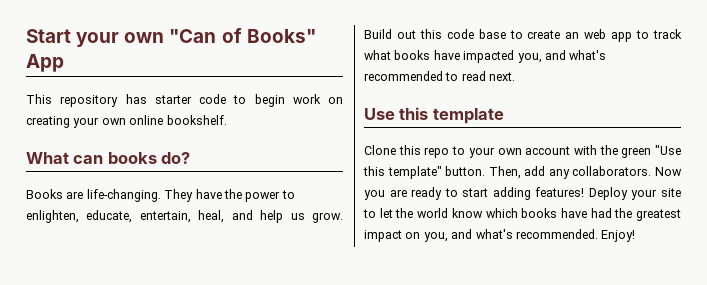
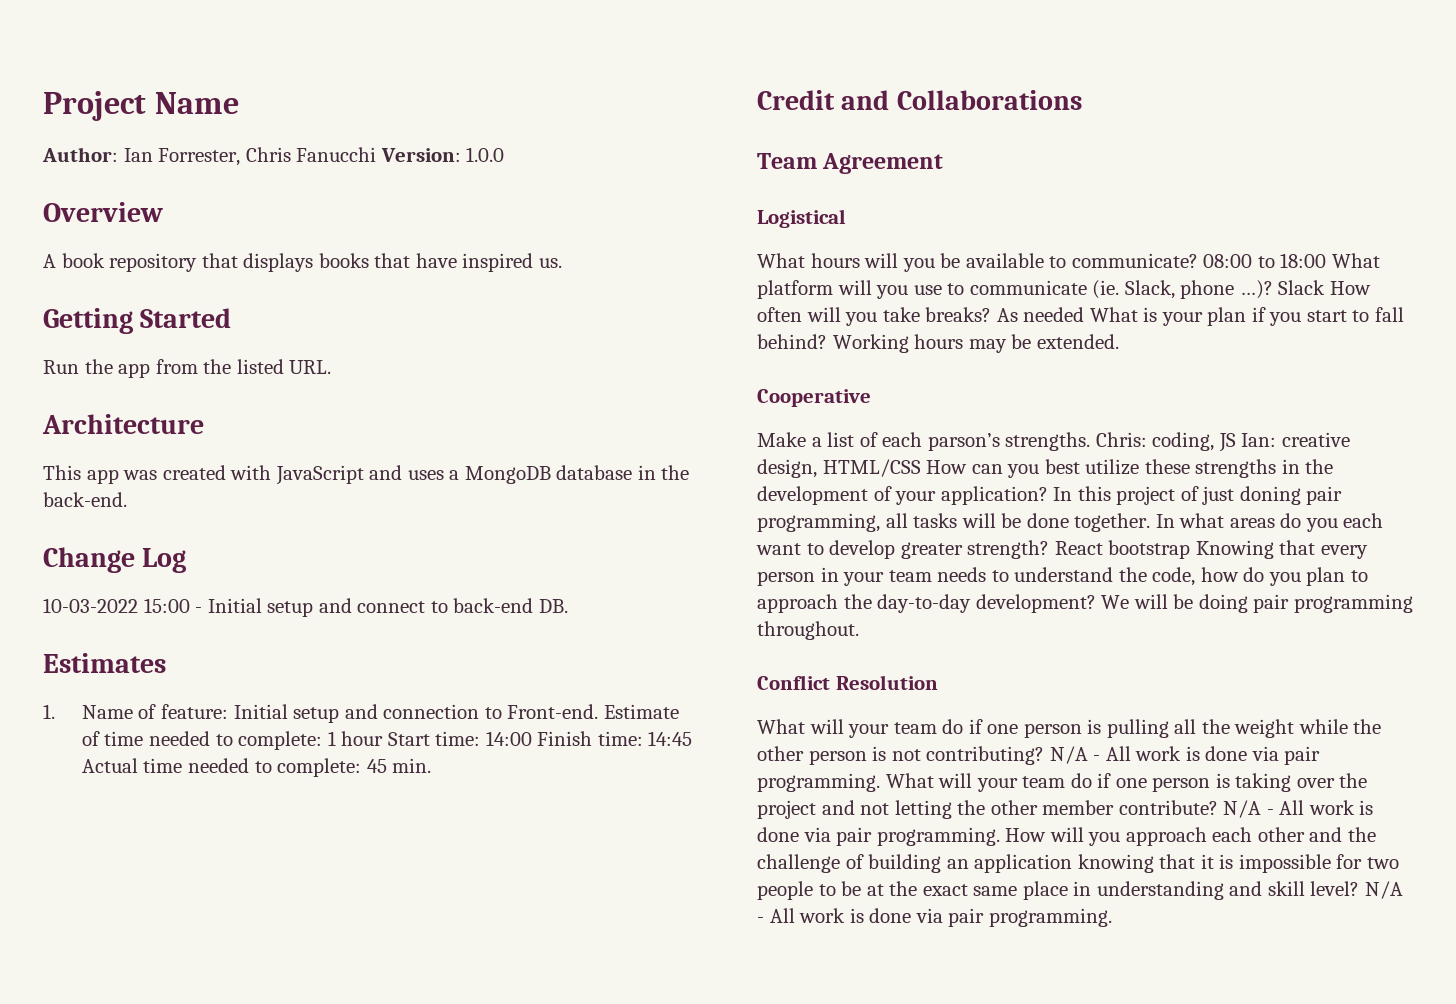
- Start your own "Can of Books" App
- This repository has starter code to begin work on creating your own online bookshelf.
- What can books do?
- Books are life-changing. They have the power to enlighten, educate, entertain, heal, and help us grow. Build out this code base to create an web app to track what books have impacted you, and what's recommended to read next.
- Use this template
- Clone this repo to your own account with the green "Use this template" button. Then, add any collaborators. Now you are ready to start adding features! Deploy your site to let the world know which books have had the greatest impact on you, and what's recommended. Enjoy!
+ Project Name
+ Author: Ian Forrester, Chris Fanucchi Version: 1.0.0
+ Overview
+ A book repository that displays books that have inspired us.
+ Getting Started
+ Run the app from the listed URL.
+ Architecture
+ This app was created with JavaScript and uses a MongoDB database in the back-end.
+ Change Log
+ 10-03-2022 15:00 - Initial setup and connect to back-end DB.
+ Estimates
+ 1. Name of feature: Initial setup and connection to Front-end. Estimate of time needed to complete: 1 hour Start time: 14:00 Finish time: 14:45 Actual time needed to complete: 45 min.
+ Credit and Collaborations
+ Team Agreement
+ Logistical
+ What hours will you be available to communicate? 08:00 to 18:00 What platform will you use to communicate (ie. Slack, phone …)? Slack How often will you take breaks? As needed What is your plan if you start to fall behind? Working hours may be extended.
+ Cooperative
+ Make a list of each parson’s strengths. Chris: coding, JS Ian: creative design, HTML/CSS How can you best utilize these strengths in the development of your application? In this project of just doning pair programming, all tasks will be done together. In what areas do you each want to develop greater strength? React bootstrap Knowing that every person in your team needs to understand the code, how do you plan to approach the day-to-day development? We will be doing pair programming throughout.
+ Conflict Resolution
+ What will your team do if one person is pulling all the weight while the other person is not contributing? N/A - All work is done via pair programming. What will your team do if one person is taking over the project and not letting the other member contribute? N/A - All work is done via pair programming. How will you approach each other and the challenge of building an application knowing that it is impossible for two people to be at the exact same place in understanding and skill level? N/A - All work is done via pair programming.

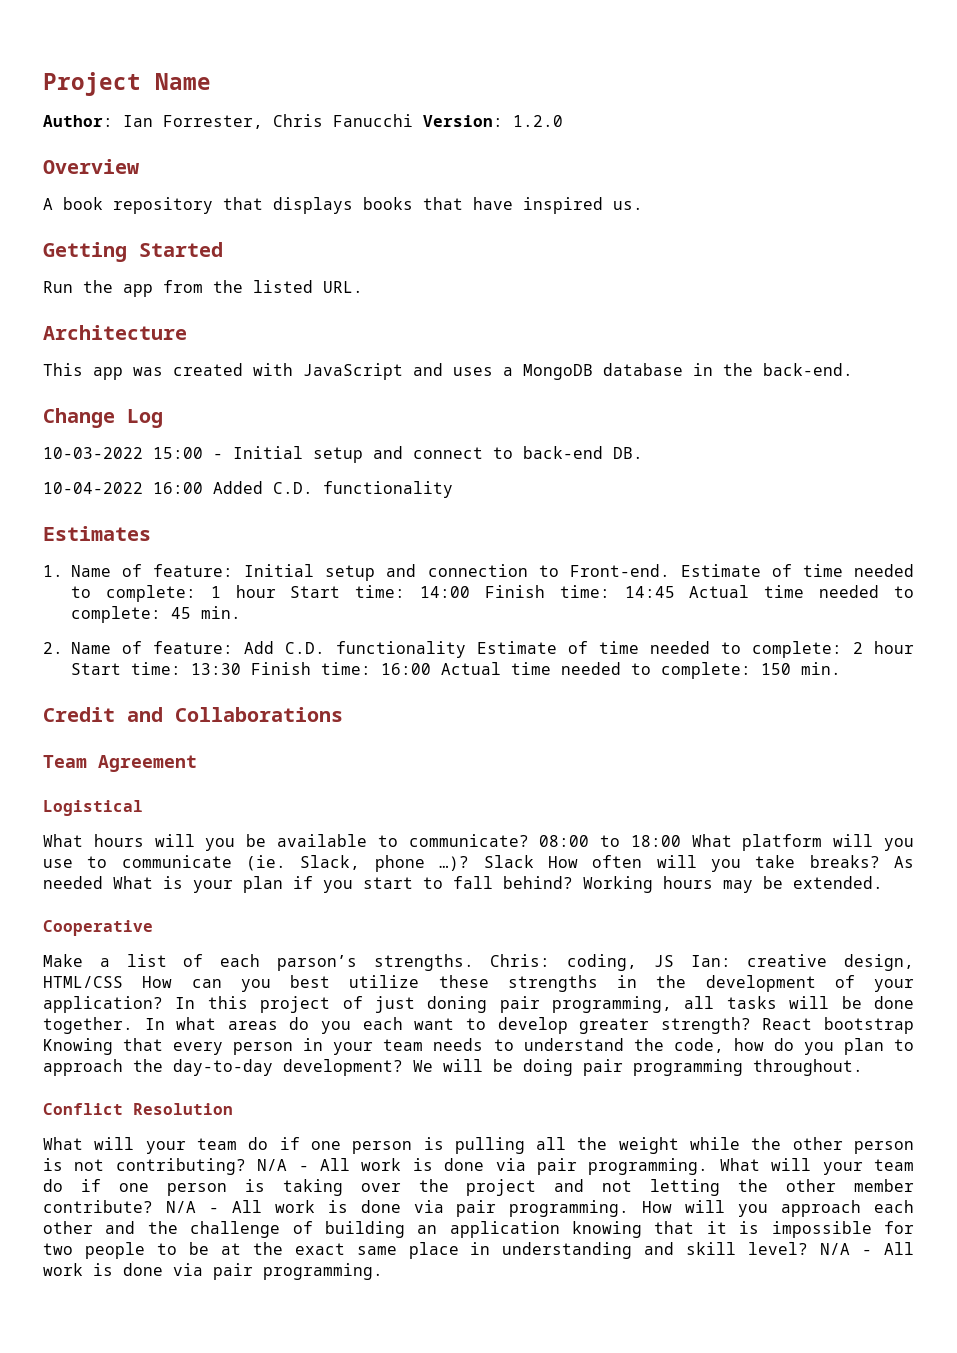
- Author: Ian Forrester, Chris Fanucchi Version: 1.0.0
+ Author: Ian Forrester, Chris Fanucchi Version: 1.2.0
+ 10-04-2022 16:00 Added C.D. functionality
+ 2. Name of feature: Add C.D. functionality Estimate of time needed to complete: 2 hour Start time: 13:30 Finish time: 16:00 Actual time needed to complete: 150 min.

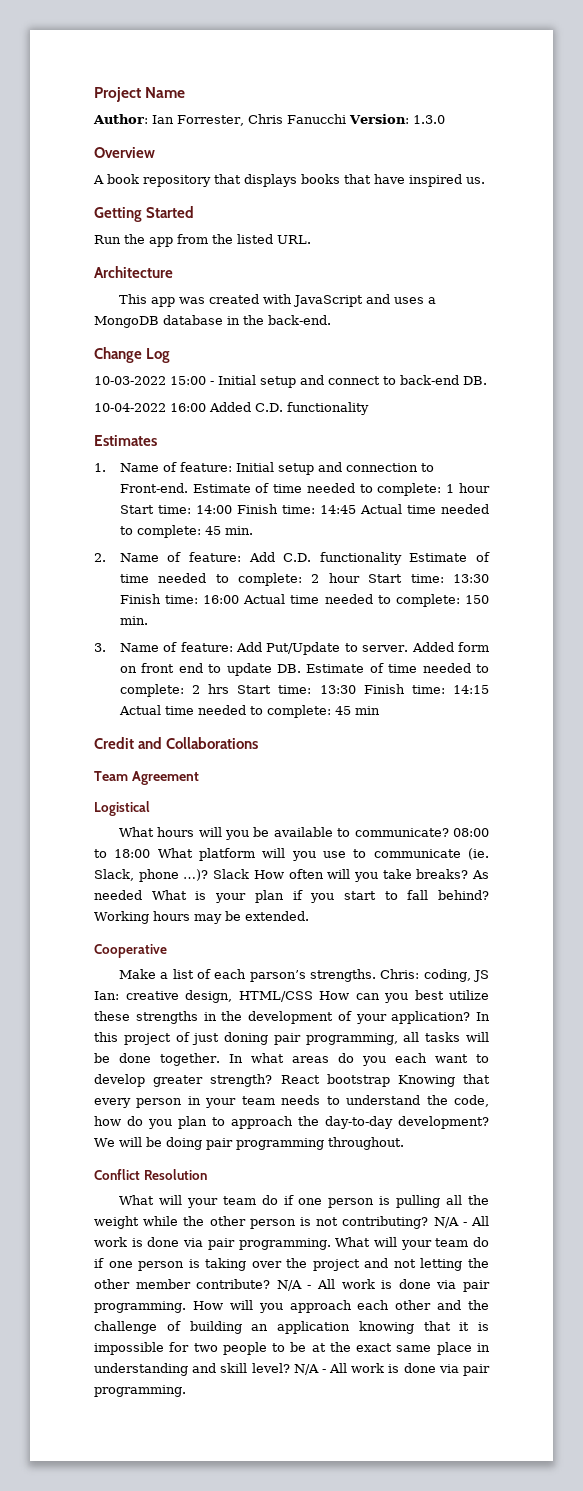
- Author: Ian Forrester, Chris Fanucchi Version: 1.2.0
+ Author: Ian Forrester, Chris Fanucchi Version: 1.3.0
+ 3. Name of feature: Add Put/Update to server. Added form on front end to update DB. Estimate of time needed to complete: 2 hrs Start time: 13:30 Finish time: 14:15 Actual time needed to complete: 45 min

